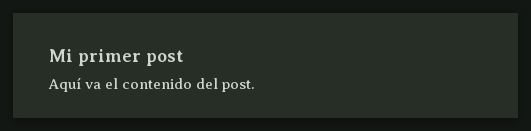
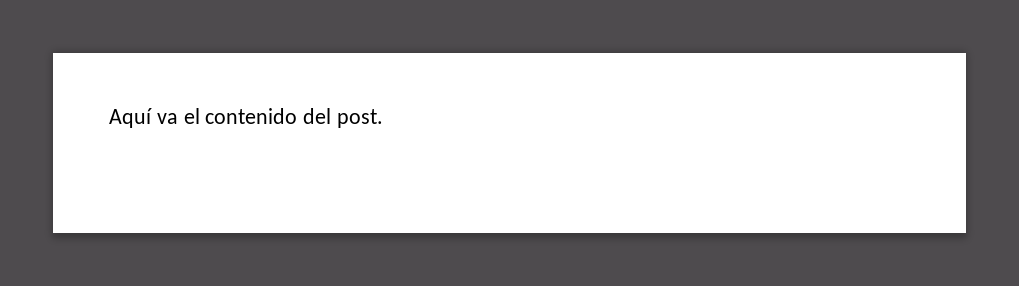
- Mi primer post

